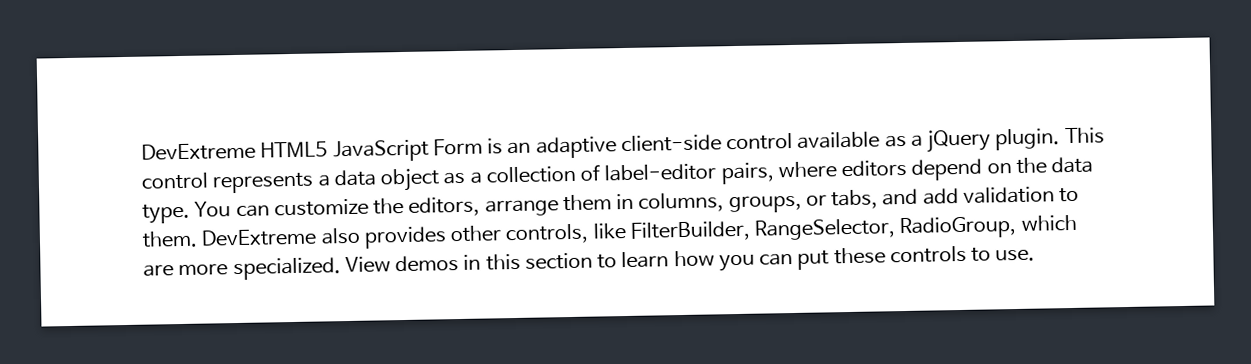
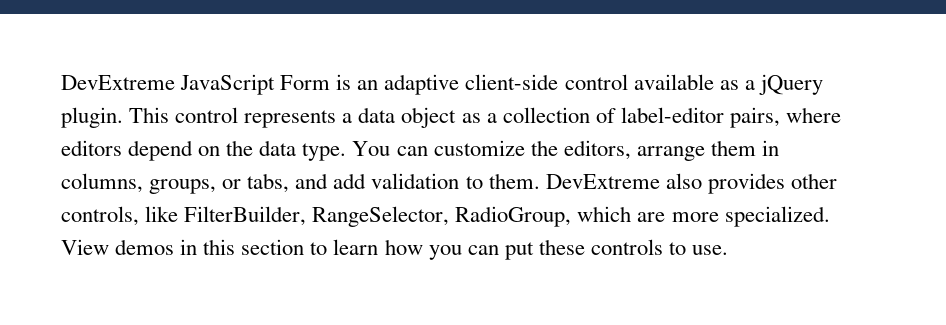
- DevExtreme HTML5 JavaScript Form is an adaptive client-side control available as a jQuery plugin.
+ DevExtreme JavaScript Form is an adaptive client-side control available as a jQuery plugin.

